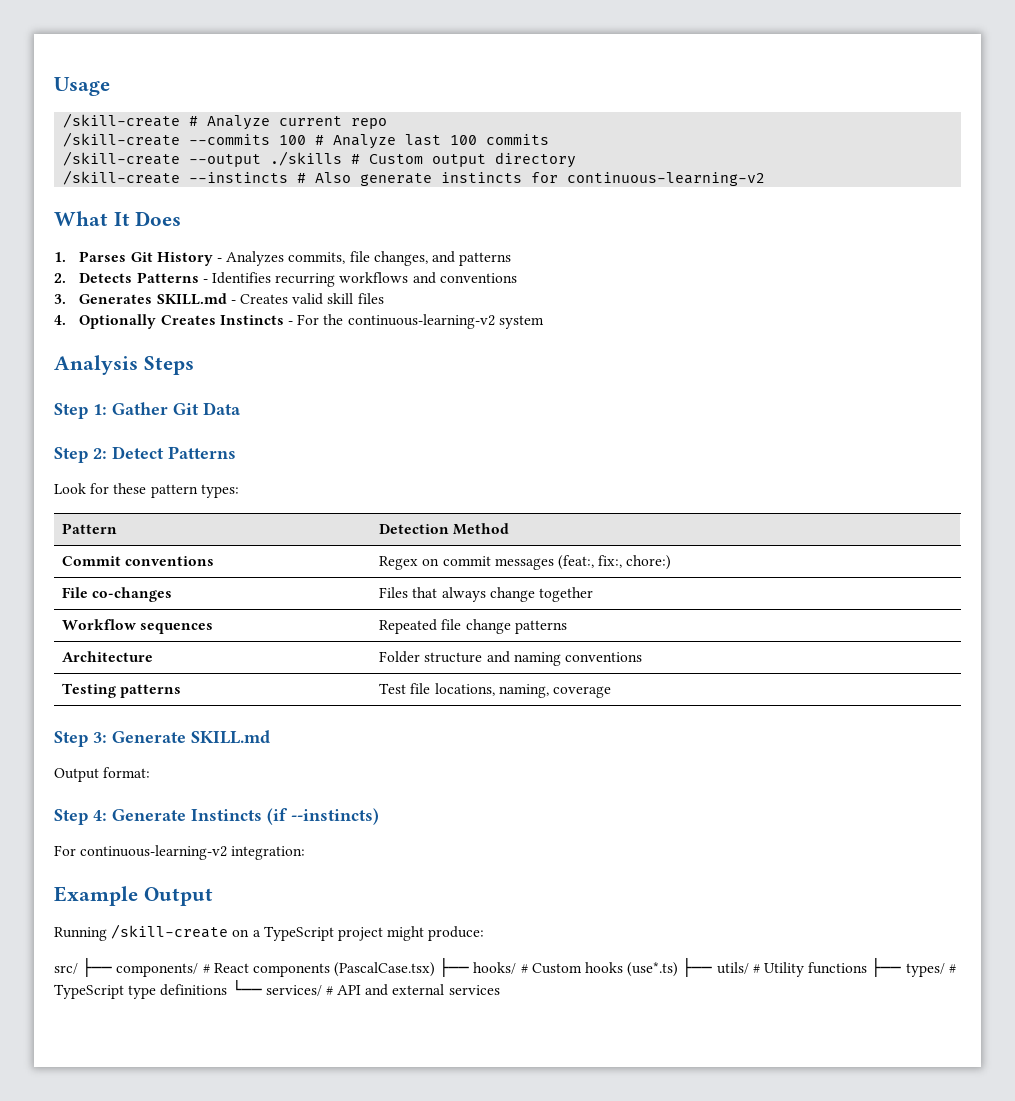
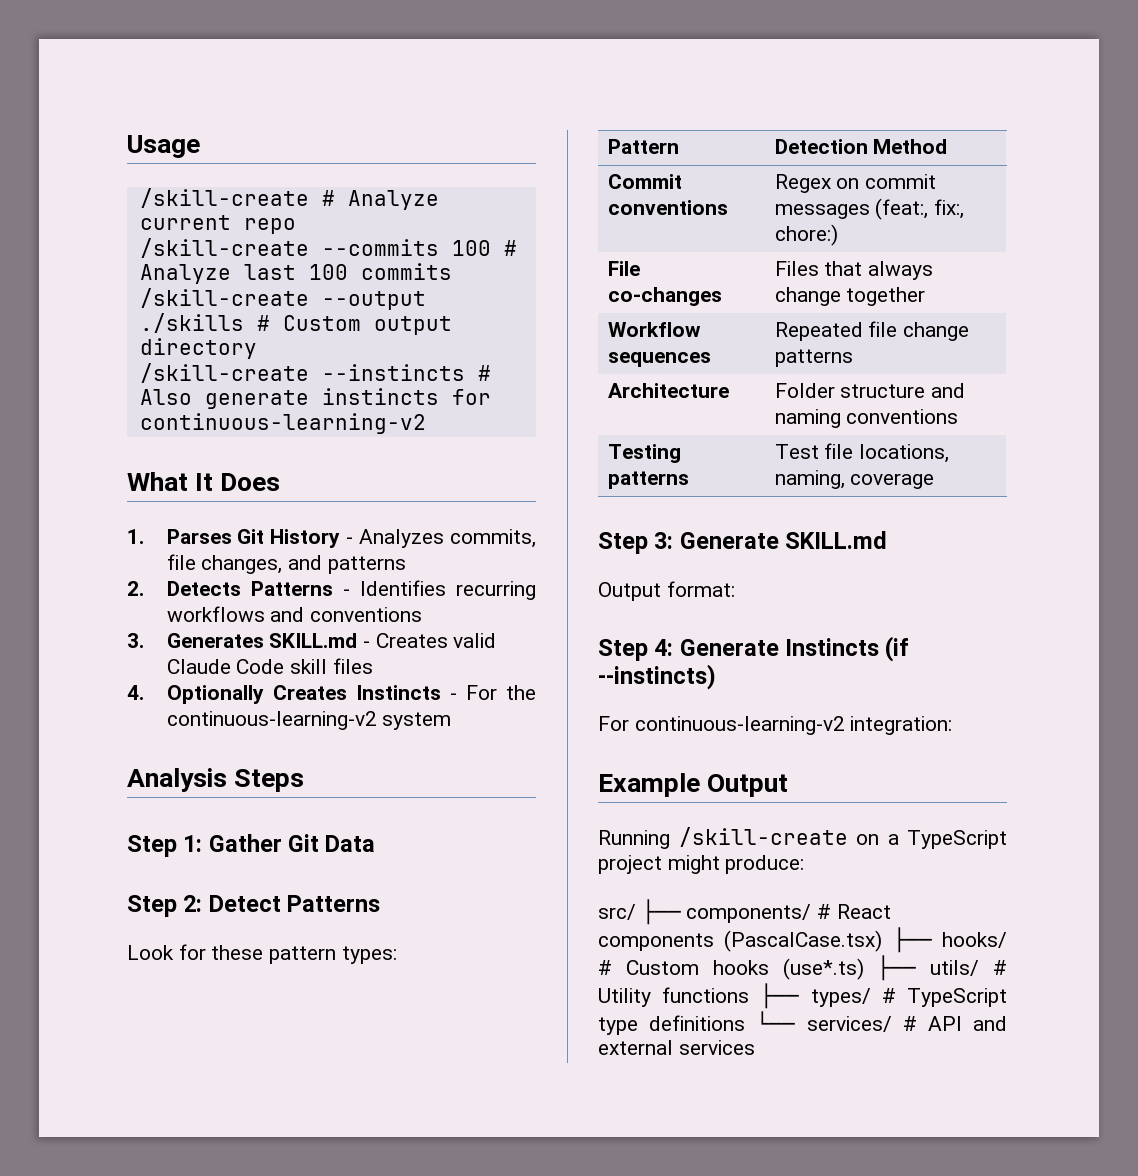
- 3. Generates SKILL.md - Creates valid skill files
+ 3. Generates SKILL.md - Creates valid Claude Code skill files

